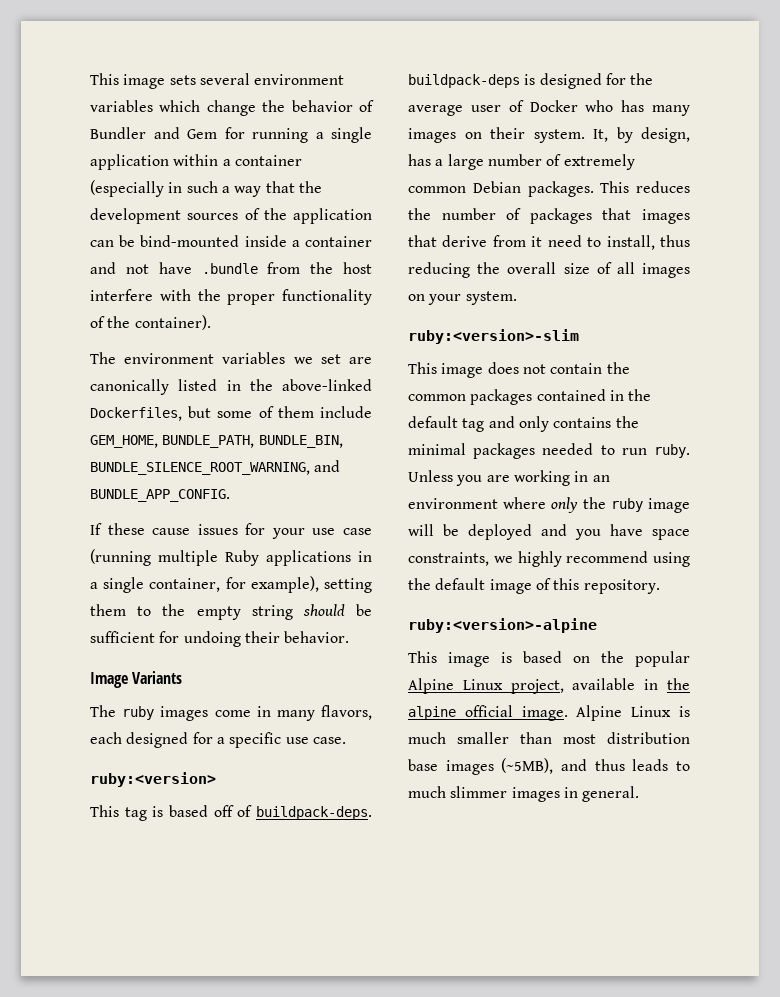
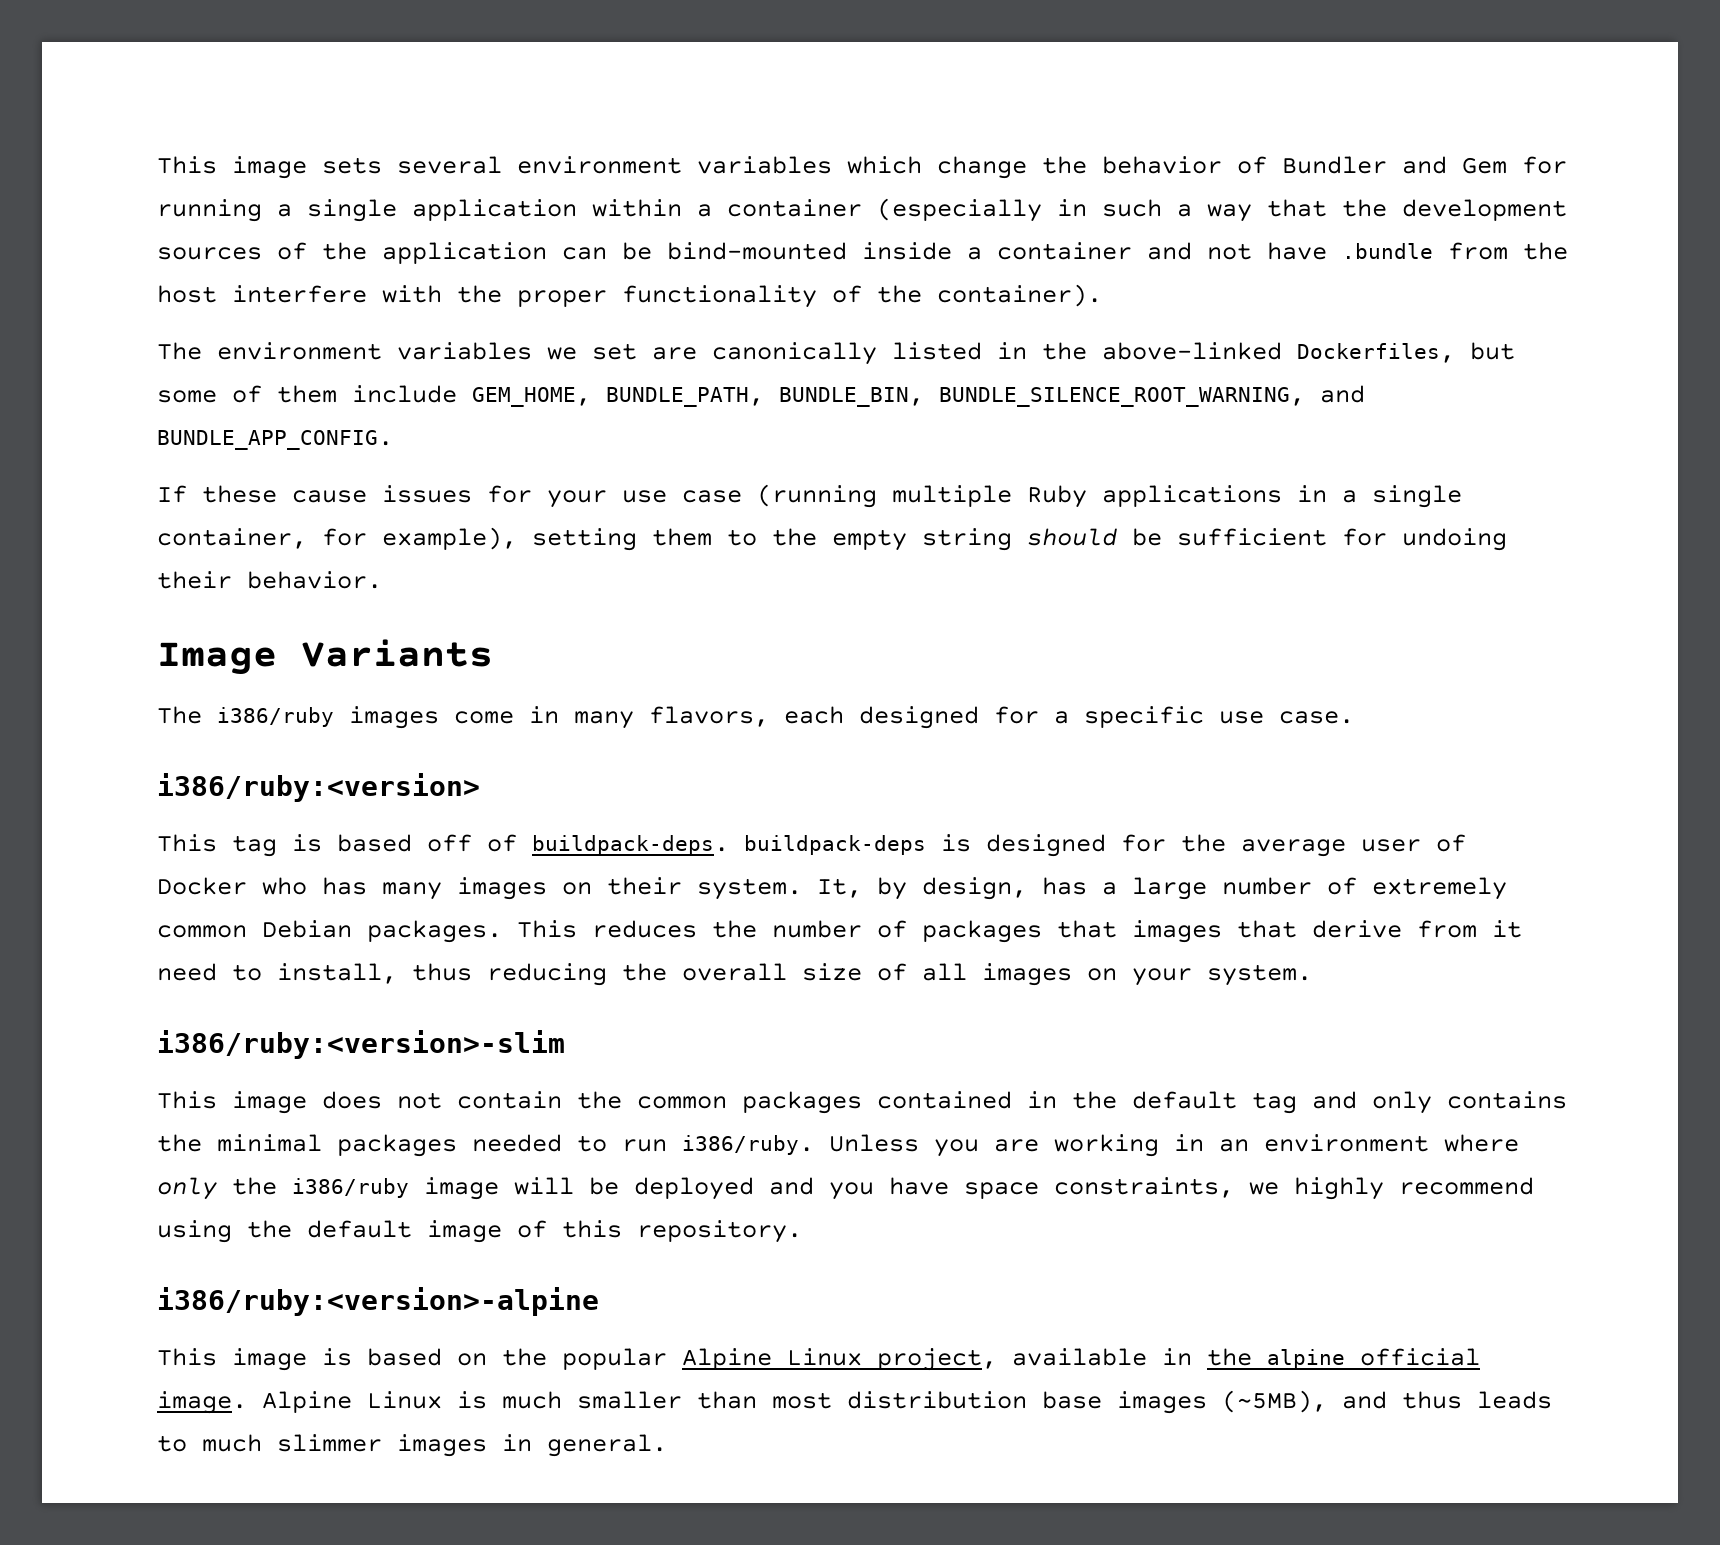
- The ruby images come in many flavors, each designed for a specific use case.
+ The i386/ruby images come in many flavors, each designed for a specific use case.
- ruby:<version>
+ i386/ruby:<version>
- ruby:<version>-slim
+ i386/ruby:<version>-slim
- This image does not contain the common packages contained in the default tag and only contains the minimal packages needed to run ruby.
+ This image does not contain the common packages contained in the default tag and only contains the minimal packages needed to run i386/ruby.
- Unless you are working in an environment where only the ruby image will be deployed and you have space constraints, we highly recommend using the default image of this repository.
+ Unless you are working in an environment where only the i386/ruby image will be deployed and you have space constraints, we highly recommend using the default image of this repository.
- ruby:<version>-alpine
+ i386/ruby:<version>-alpine

